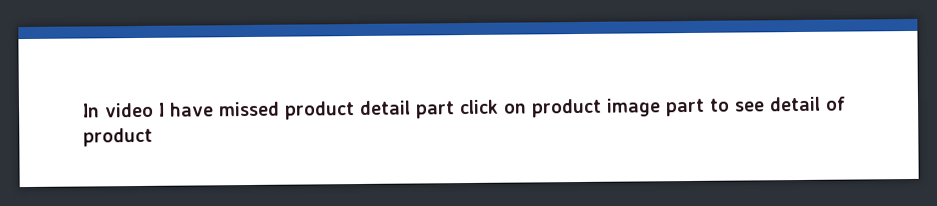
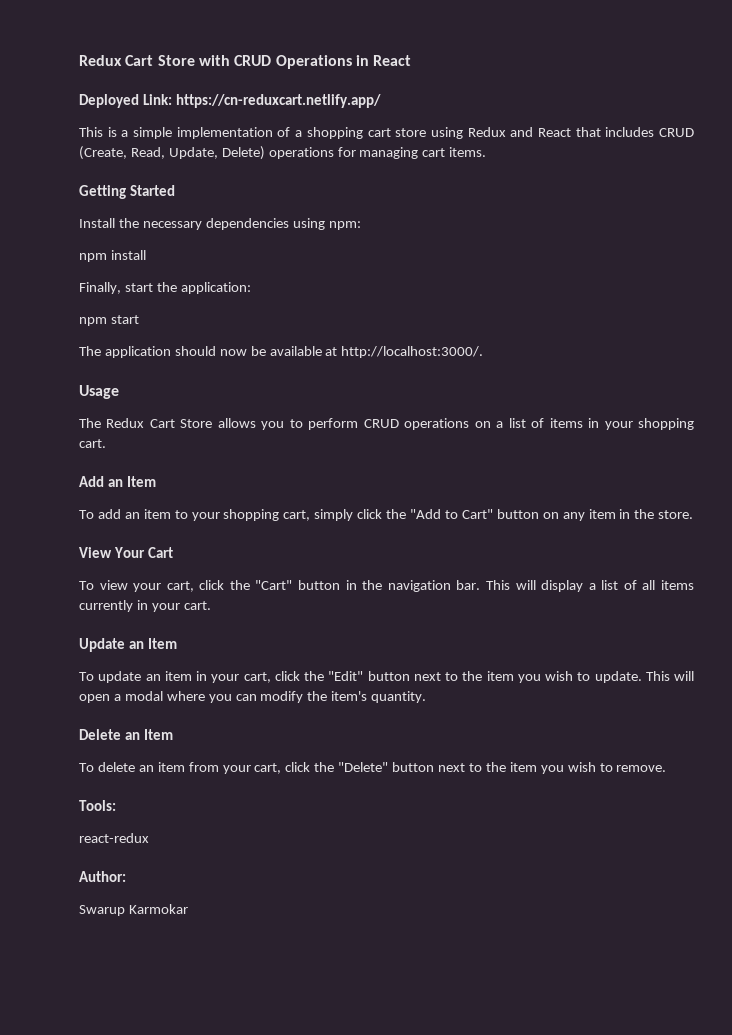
- In video I have missed product detail part click on product image part to see detail of product
+ Redux Cart Store with CRUD Operations in React
+ Deployed Link: https://cn-reduxcart.netlify.app/
+ This is a simple implementation of a shopping cart store using Redux and React that includes CRUD (Create, Read, Update, Delete) operations for managing cart items.
+ Getting Started
+ Install the necessary dependencies using npm:
+ npm install
+ Finally, start the application:
+ npm start
+ The application should now be available at http://localhost:3000/.
+ Usage
+ The Redux Cart Store allows you to perform CRUD operations on a list of items in your shopping cart.
+ Add an Item
+ To add an item to your shopping cart, simply click the "Add to Cart" button on any item in the store.
+ View Your Cart
+ To view your cart, click the "Cart" button in the navigation bar. This will display a list of all items currently in your cart.
+ Update an Item
+ To update an item in your cart, click the "Edit" button next to the item you wish to update. This will open a modal where you can modify the item's quantity.
+ Delete an Item
+ To delete an item from your cart, click the "Delete" button next to the item you wish to remove.
+ Tools:
+ react-redux
+ Author:
+ Swarup Karmokar

